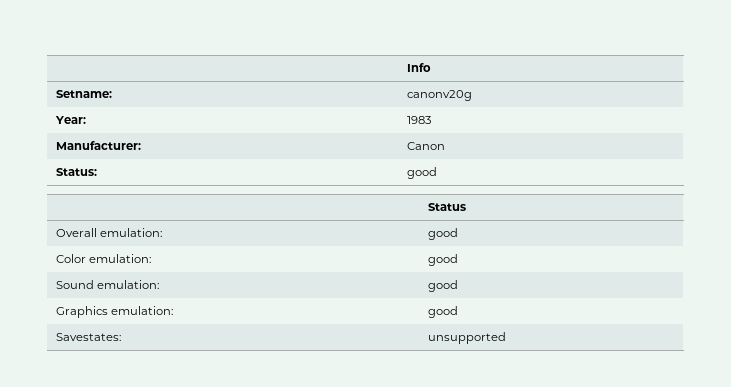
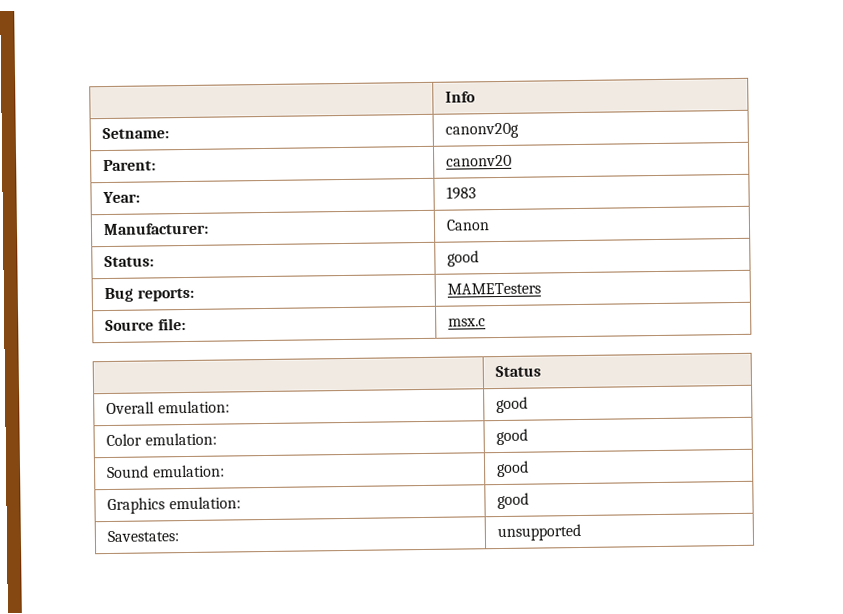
+ Parent: | canonv20
+ Bug reports: | MAMETesters
+ Source file: | msx.c

